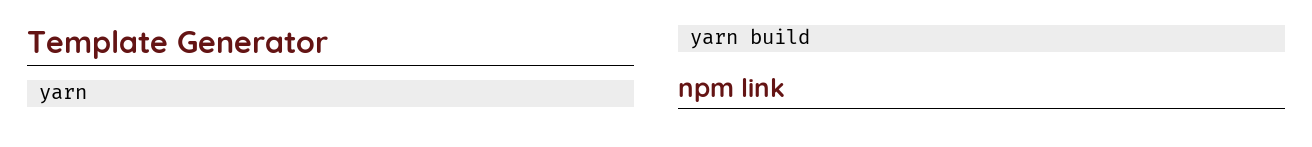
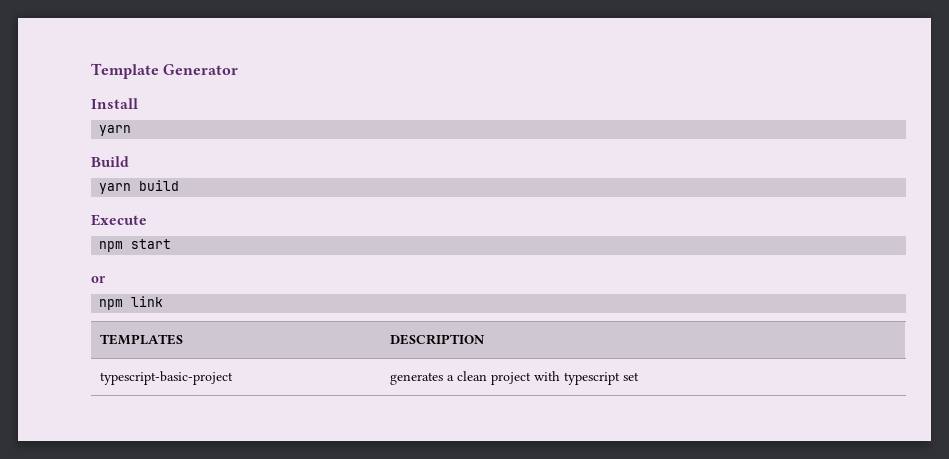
  Template Generator
+ Install
  yarn
+ Build
+ Execute
+ npm start
+ or
  npm link
+ TEMPLATES | DESCRIPTION
+ typescript-basic-project | generates a clean project with typescript set

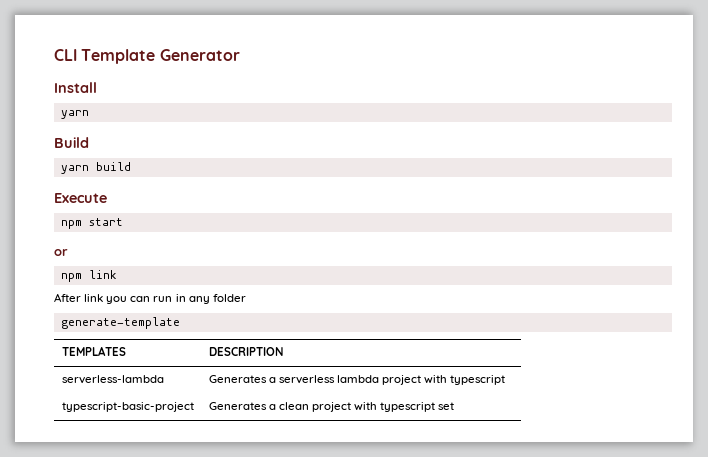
- Template Generator
+ CLI Template Generator
+ After link you can run in any folder
+ generate-template
  TEMPLATES | DESCRIPTION
+ serverless-lambda | Generates a serverless lambda project with typescript
- typescript-basic-project | generates a clean project with typescript set
+ typescript-basic-project | Generates a clean project with typescript set

